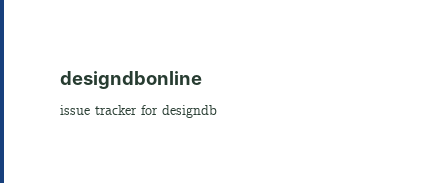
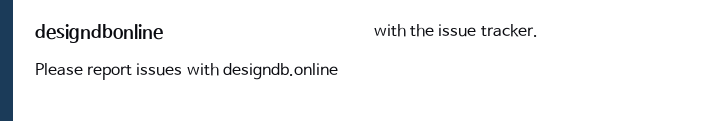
- issue tracker for designdb
+ Please report issues with designdb.online with the issue tracker.

